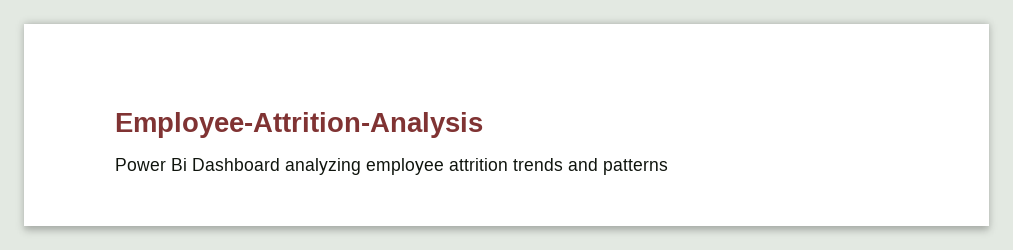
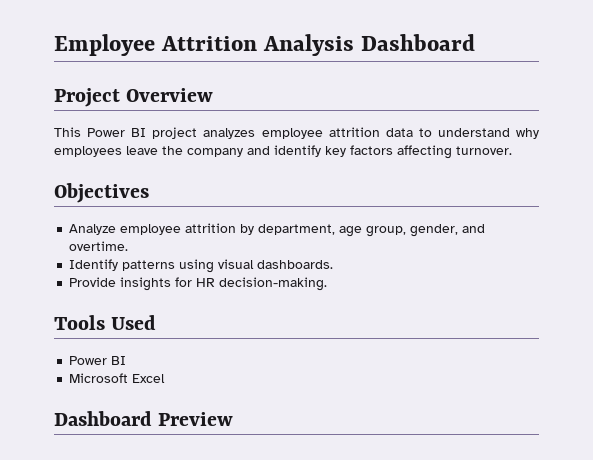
- Employee-Attrition-Analysis
- Power Bi Dashboard analyzing employee attrition trends and patterns
+ Employee Attrition Analysis Dashboard
+ Project Overview
+ This Power BI project analyzes employee attrition data to understand why employees leave the company and identify key factors affecting turnover.
+ Objectives
+ Analyze employee attrition by department, age group, gender, and overtime.
+ Identify patterns using visual dashboards.
+ Provide insights for HR decision-making.
+ Tools Used
+ Power BI
+ Microsoft Excel
+ Dashboard Preview

